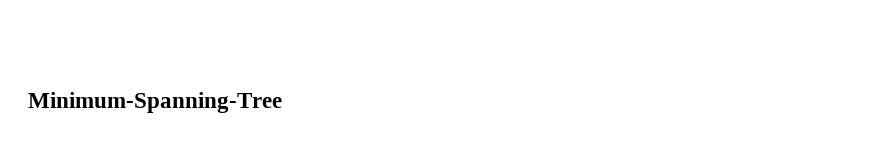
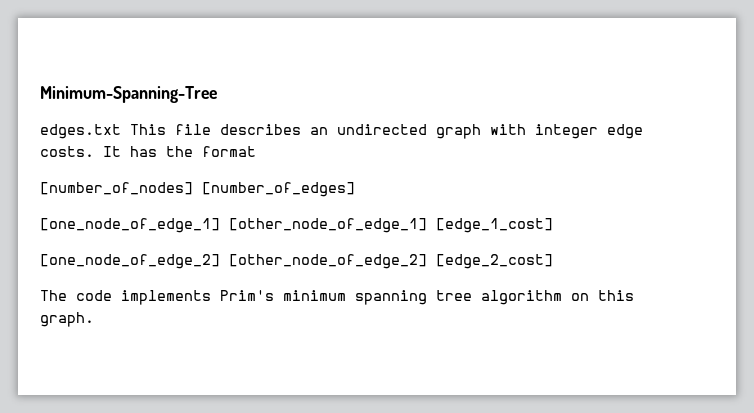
+ edges.txt This file describes an undirected graph with integer edge costs. It has the format
+ [number_of_nodes] [number_of_edges]
+ [one_node_of_edge_1] [other_node_of_edge_1] [edge_1_cost]
+ [one_node_of_edge_2] [other_node_of_edge_2] [edge_2_cost]
+ The code implements Prim's minimum spanning tree algorithm on this graph.

